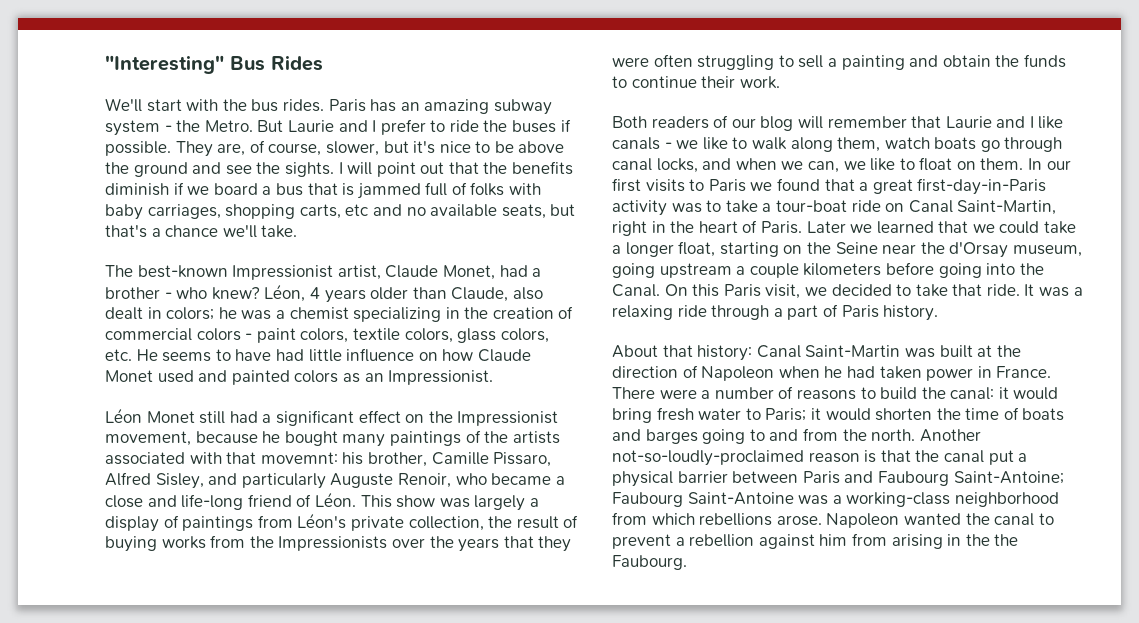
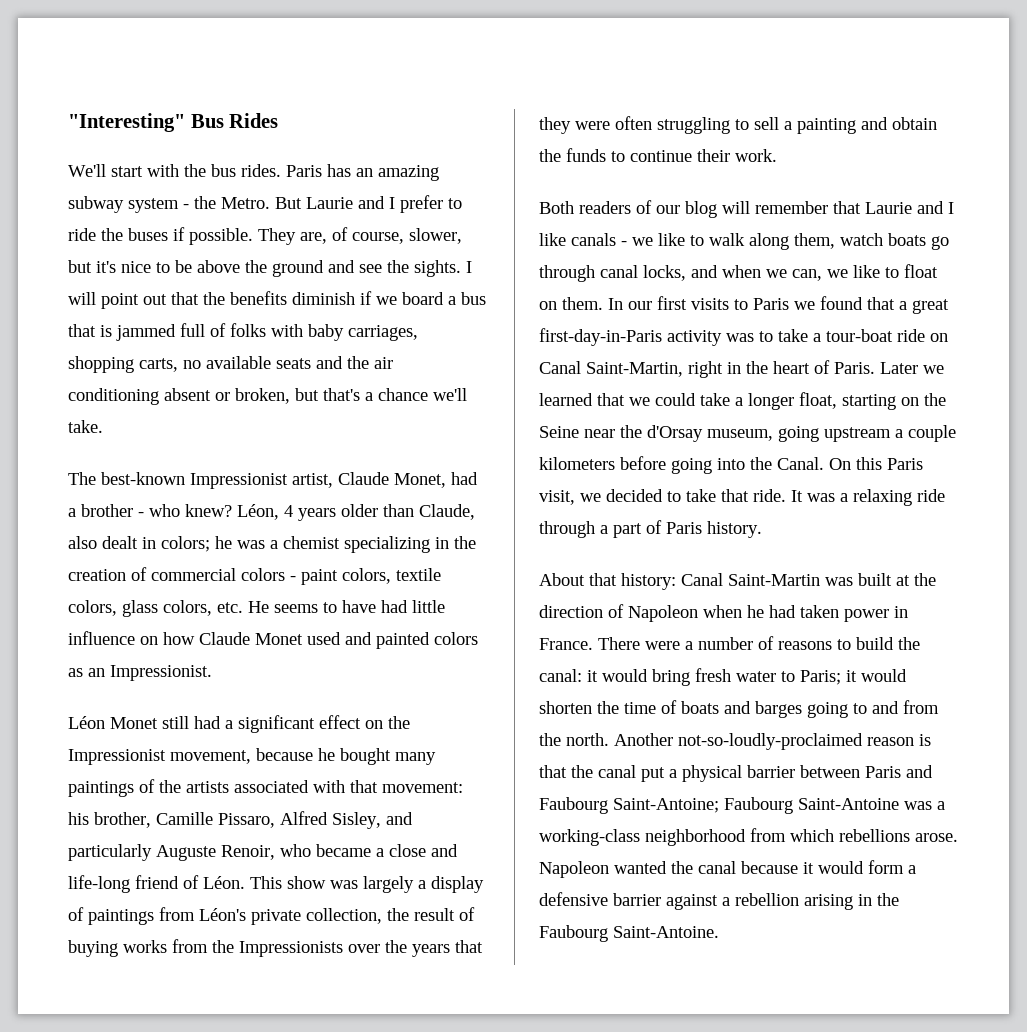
- I will point out that the benefits diminish if we board a bus that is jammed full of folks with baby carriages, shopping carts, etc and no available seats, but that's a chance we'll take.
+ I will point out that the benefits diminish if we board a bus that is jammed full of folks with baby carriages, shopping carts, no available seats and the air conditioning absent or broken, but that's a chance we'll take.
- Léon Monet still had a significant effect on the Impressionist movement, because he bought many paintings of the artists associated with that movemnt: his brother, Camille Pissaro, Alfred Sisley, and particularly Auguste Renoir, who became a close and life-long friend of Léon.
+ Léon Monet still had a significant effect on the Impressionist movement, because he bought many paintings of the artists associated with that movement: his brother, Camille Pissaro, Alfred Sisley, and particularly Auguste Renoir, who became a close and life-long friend of Léon.
- Napoleon wanted the canal to prevent a rebellion against him from arising in the the Faubourg.
+ Napoleon wanted the canal because it would form a defensive barrier against a rebellion arising in the Faubourg Saint-Antoine.

